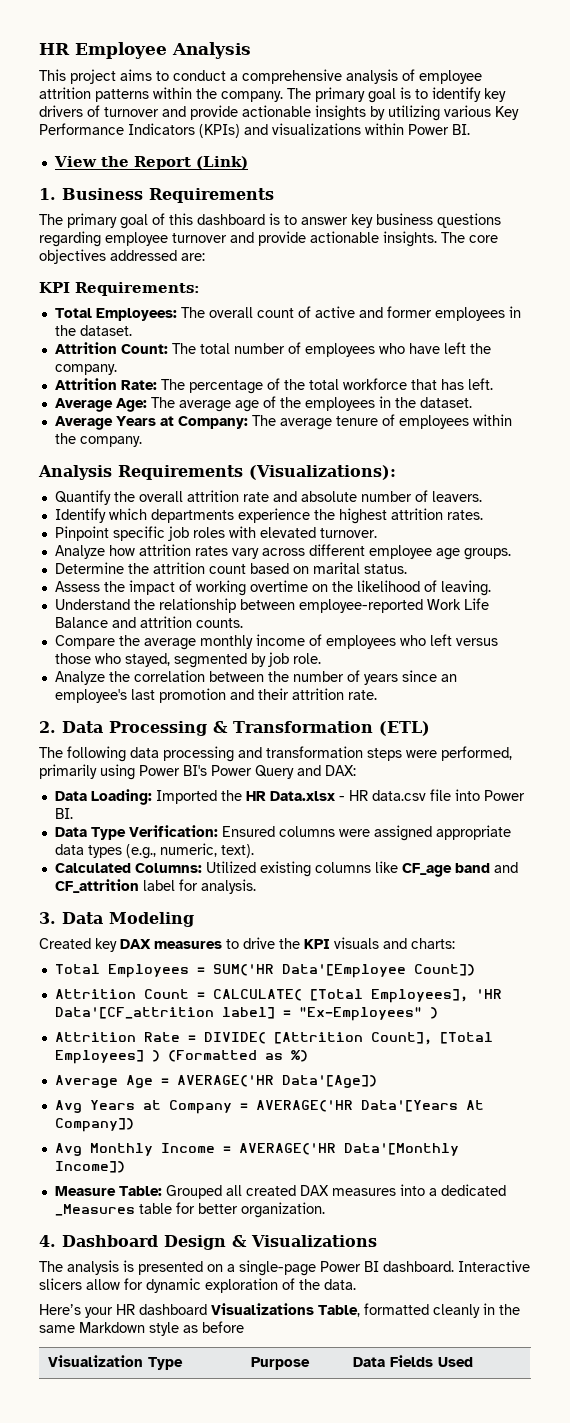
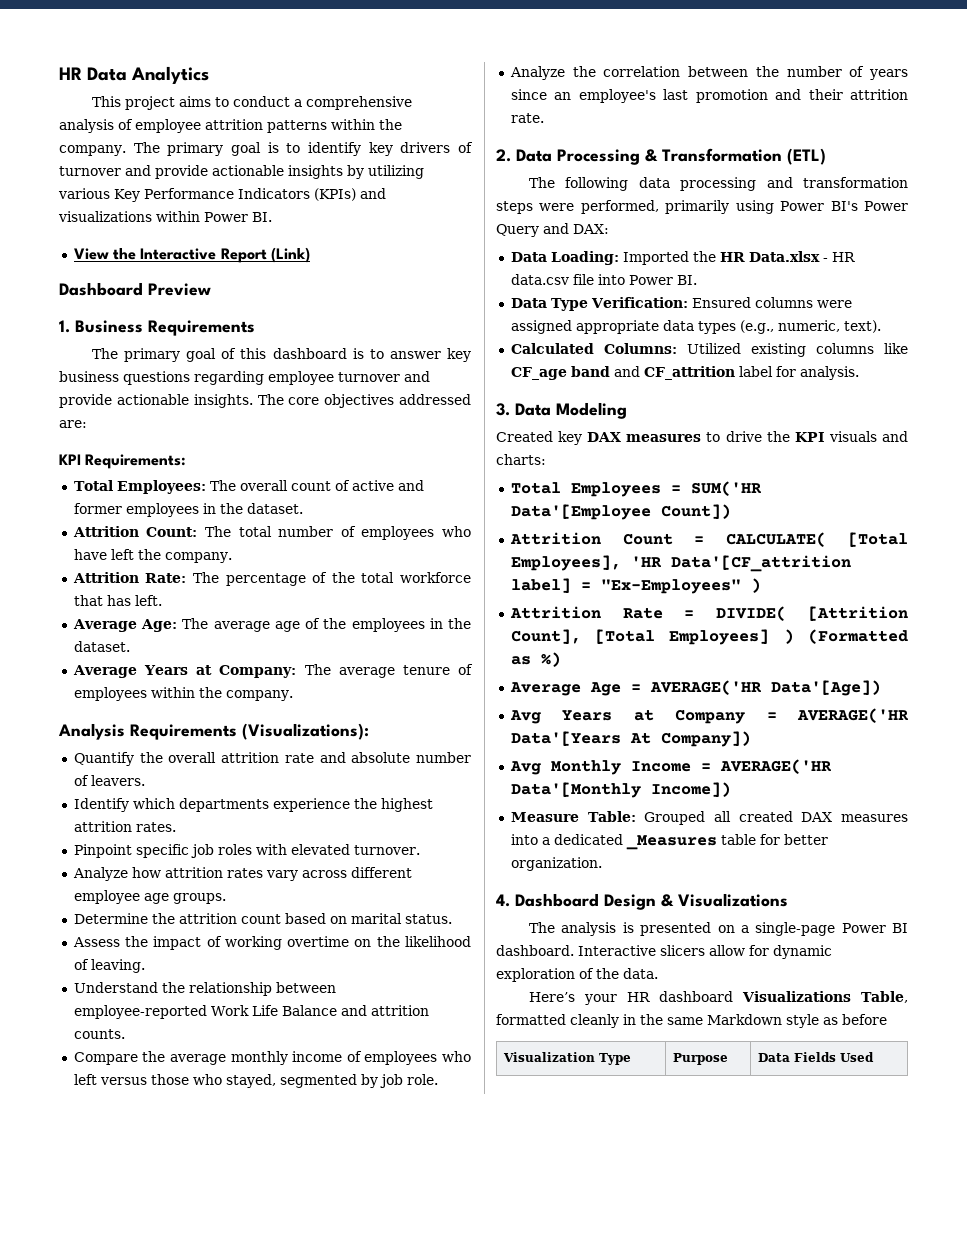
- HR Employee Analysis
+ HR Data Analytics
- View the Report (Link)
+ View the Interactive Report (Link)
+ Dashboard Preview

